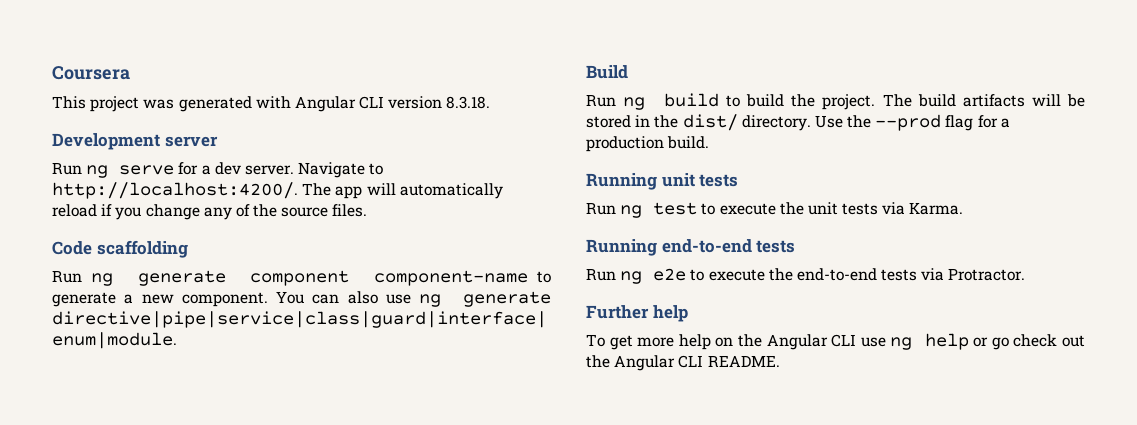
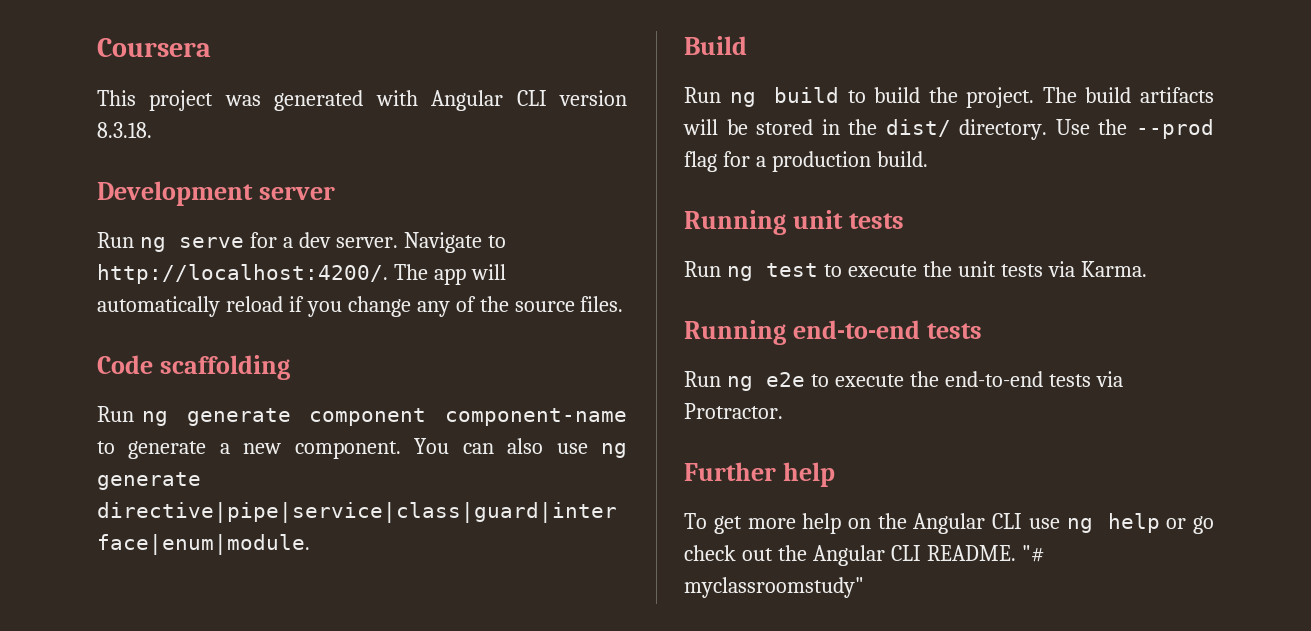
+ "# myclassroomstudy"

